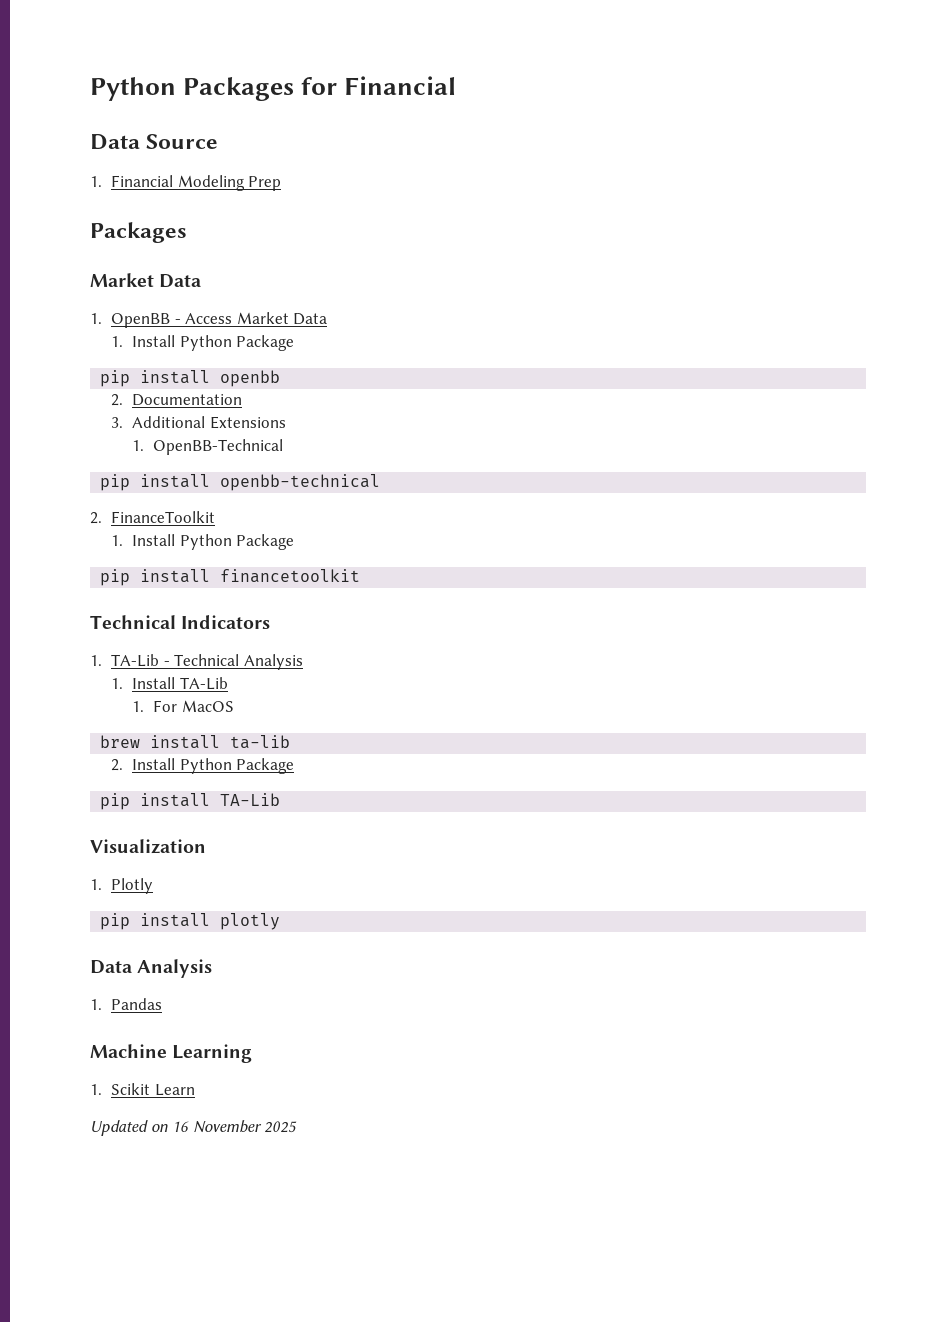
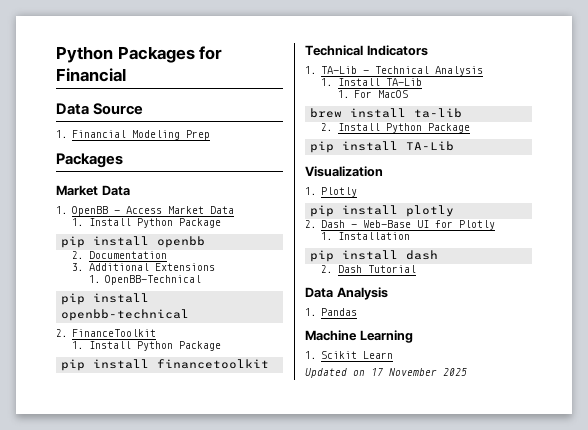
+ 2. Dash - Web-Base UI for Plotly
+ 1. Installation
+ pip install dash
+ 2. Dash Tutorial
- Updated on 16 November 2025
+ Updated on 17 November 2025

